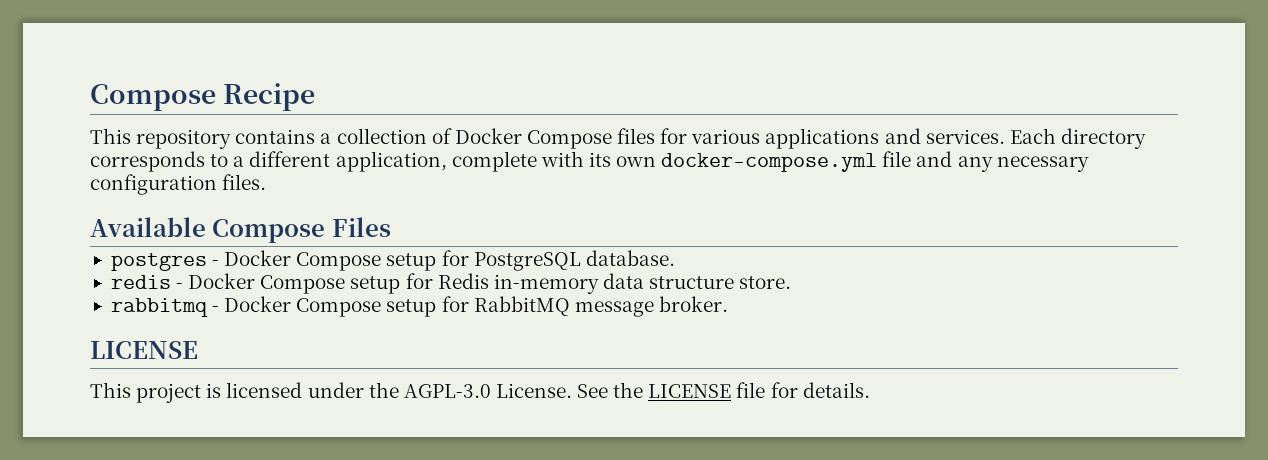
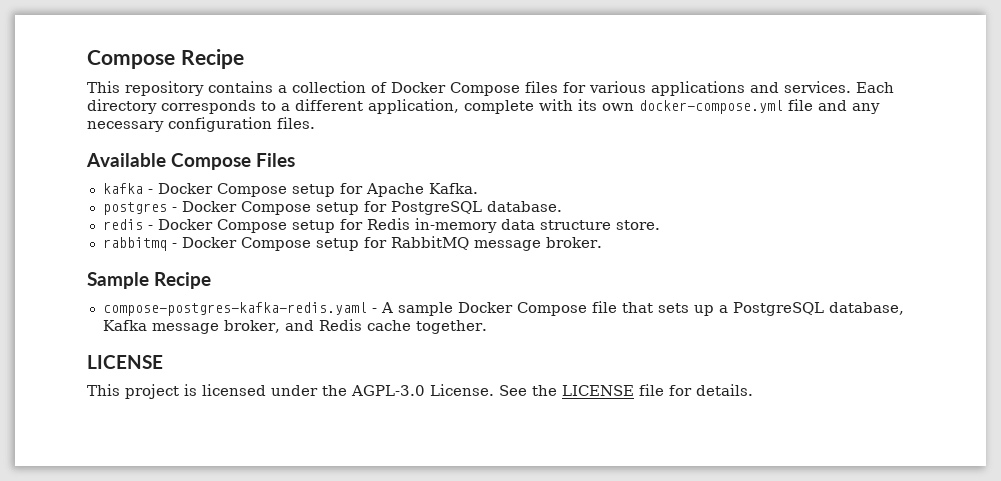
+ kafka - Docker Compose setup for Apache Kafka.
+ Sample Recipe
+ compose-postgres-kafka-redis.yaml - A sample Docker Compose file that sets up a PostgreSQL database, Kafka message broker, and Redis cache together.

